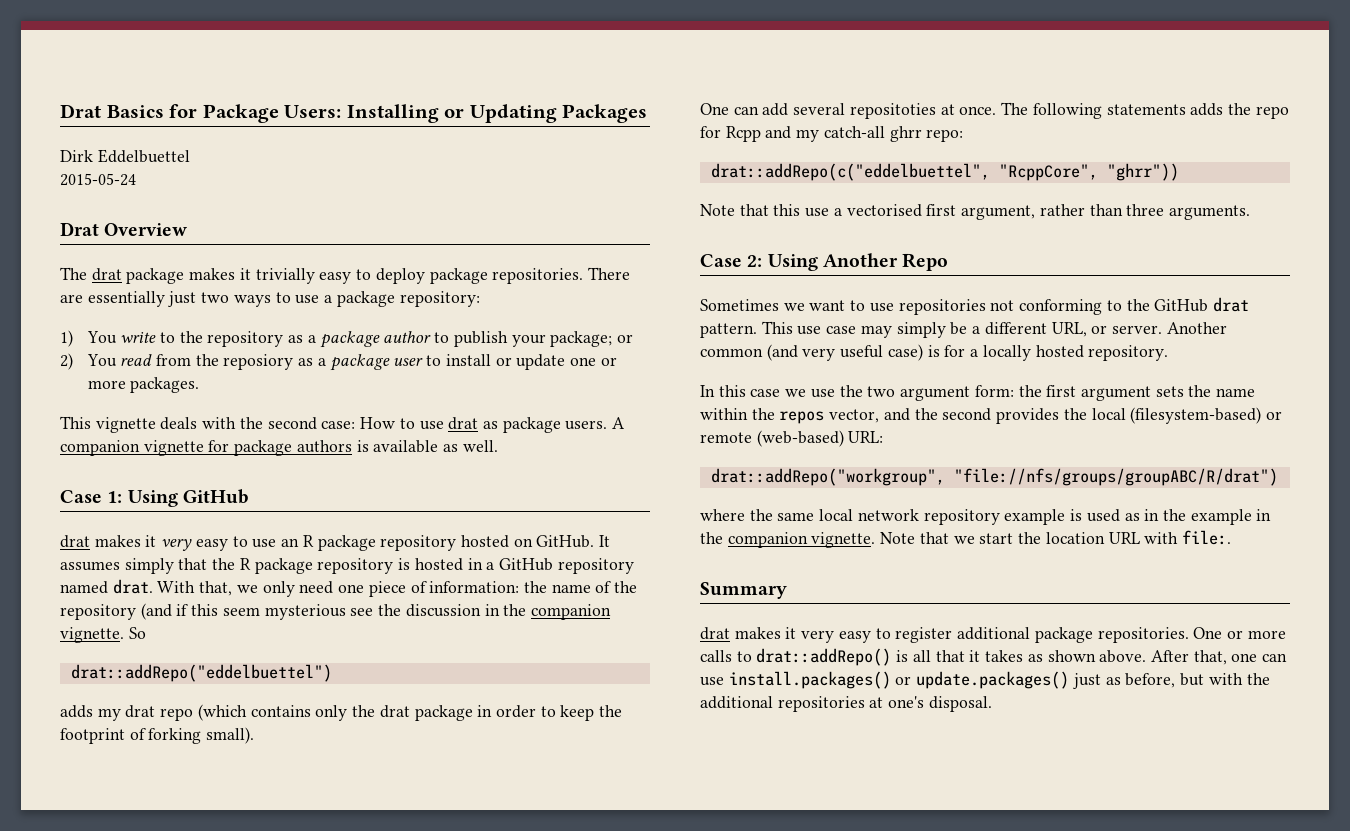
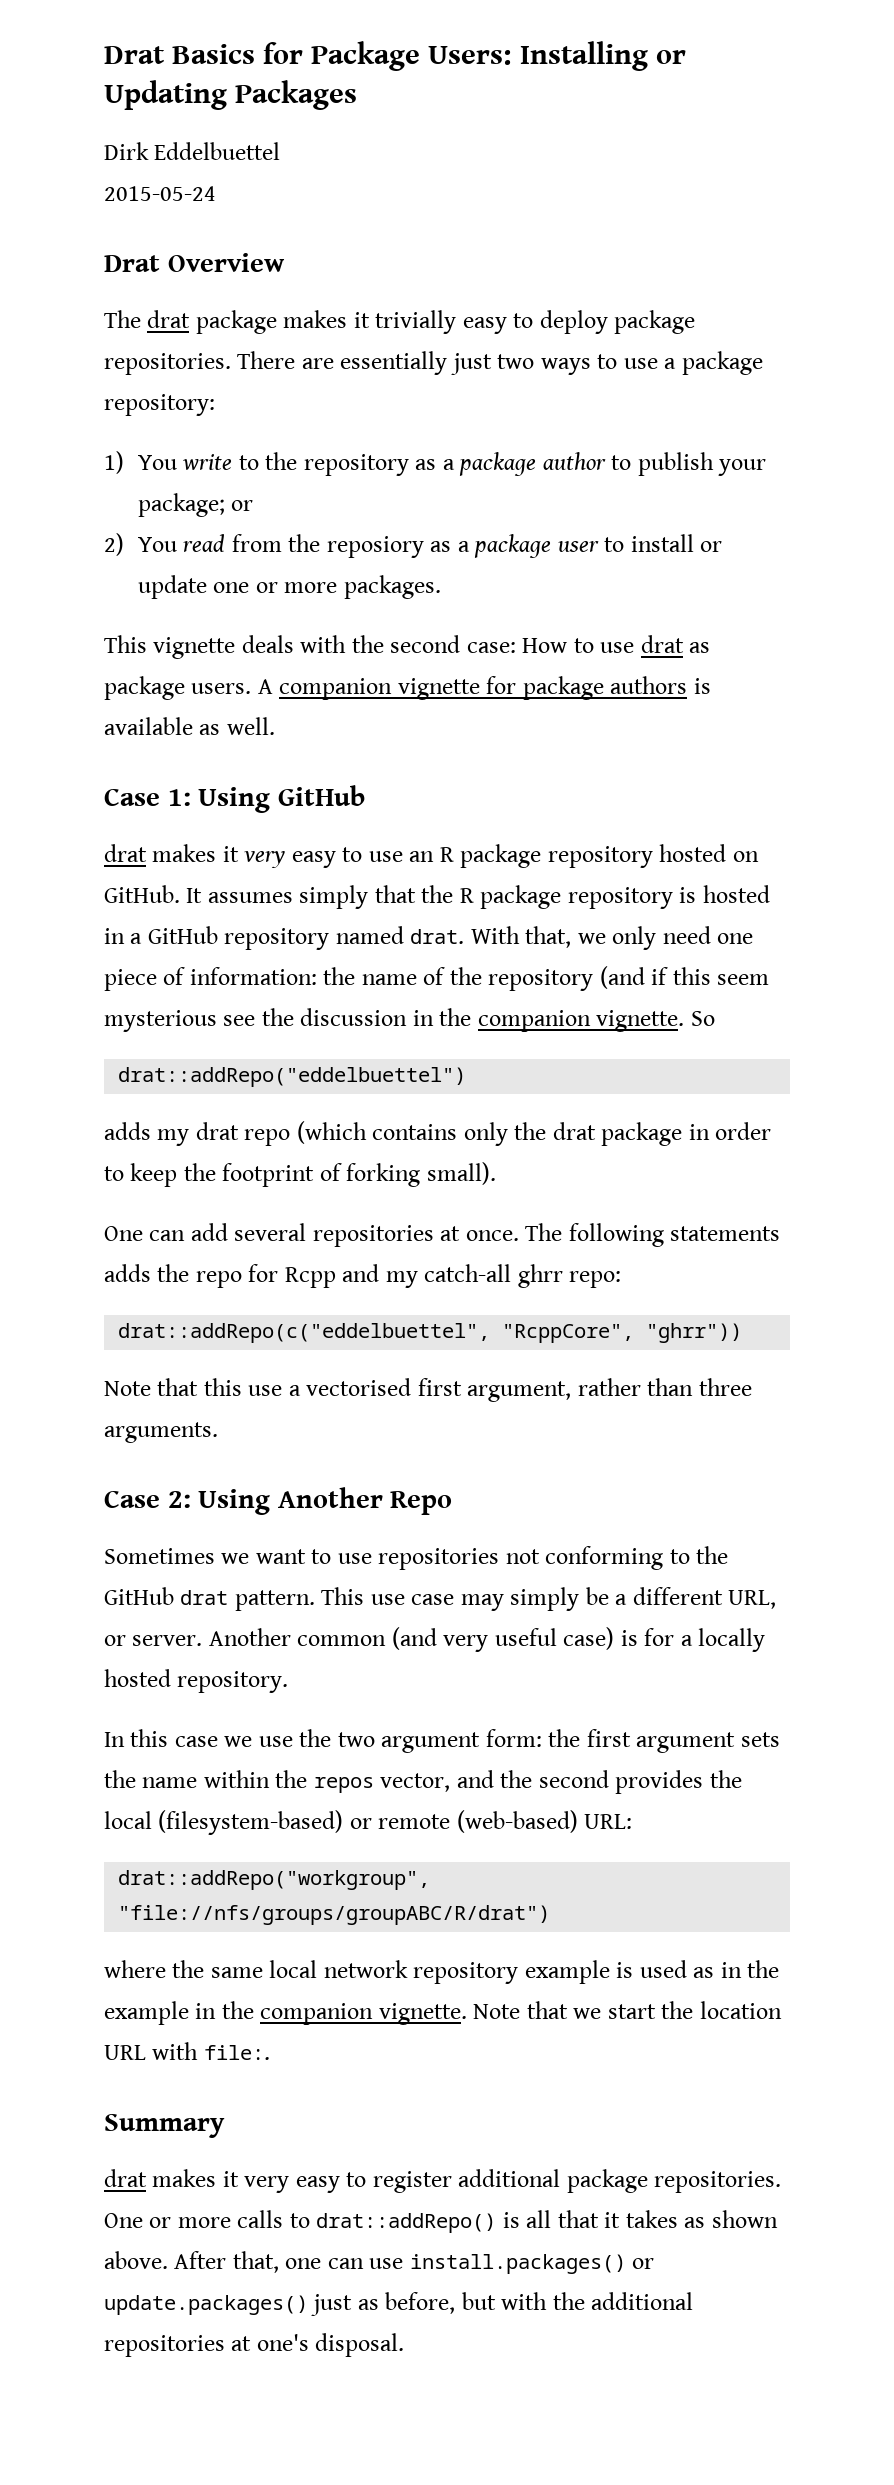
- One can add several repositoties at once.
+ One can add several repositories at once.

